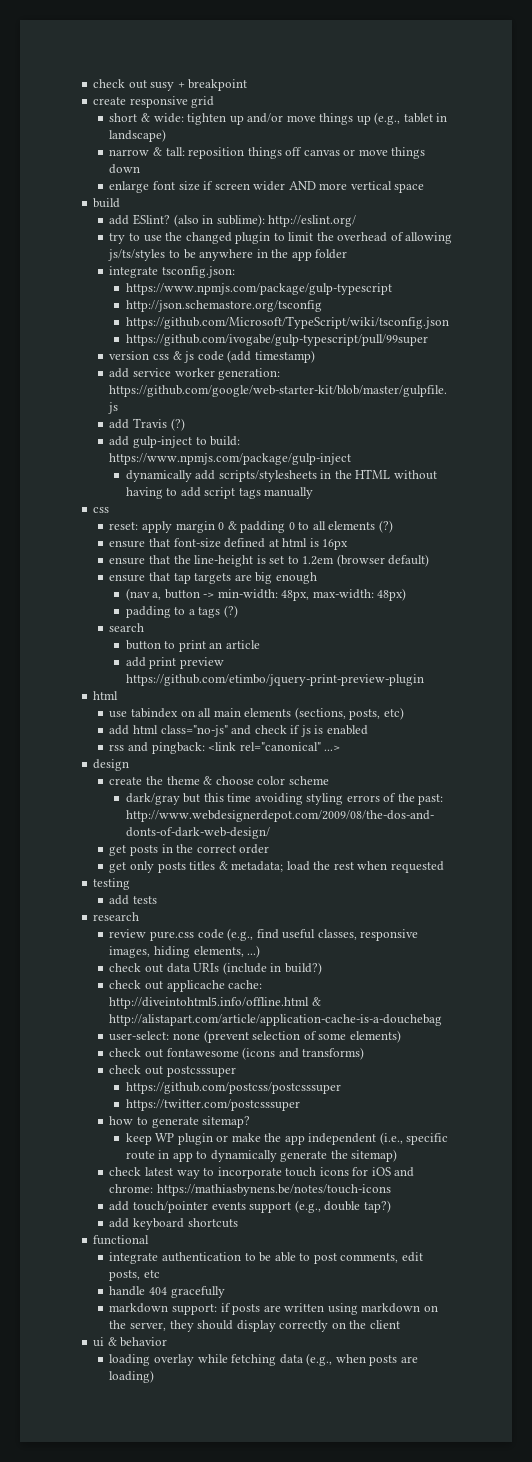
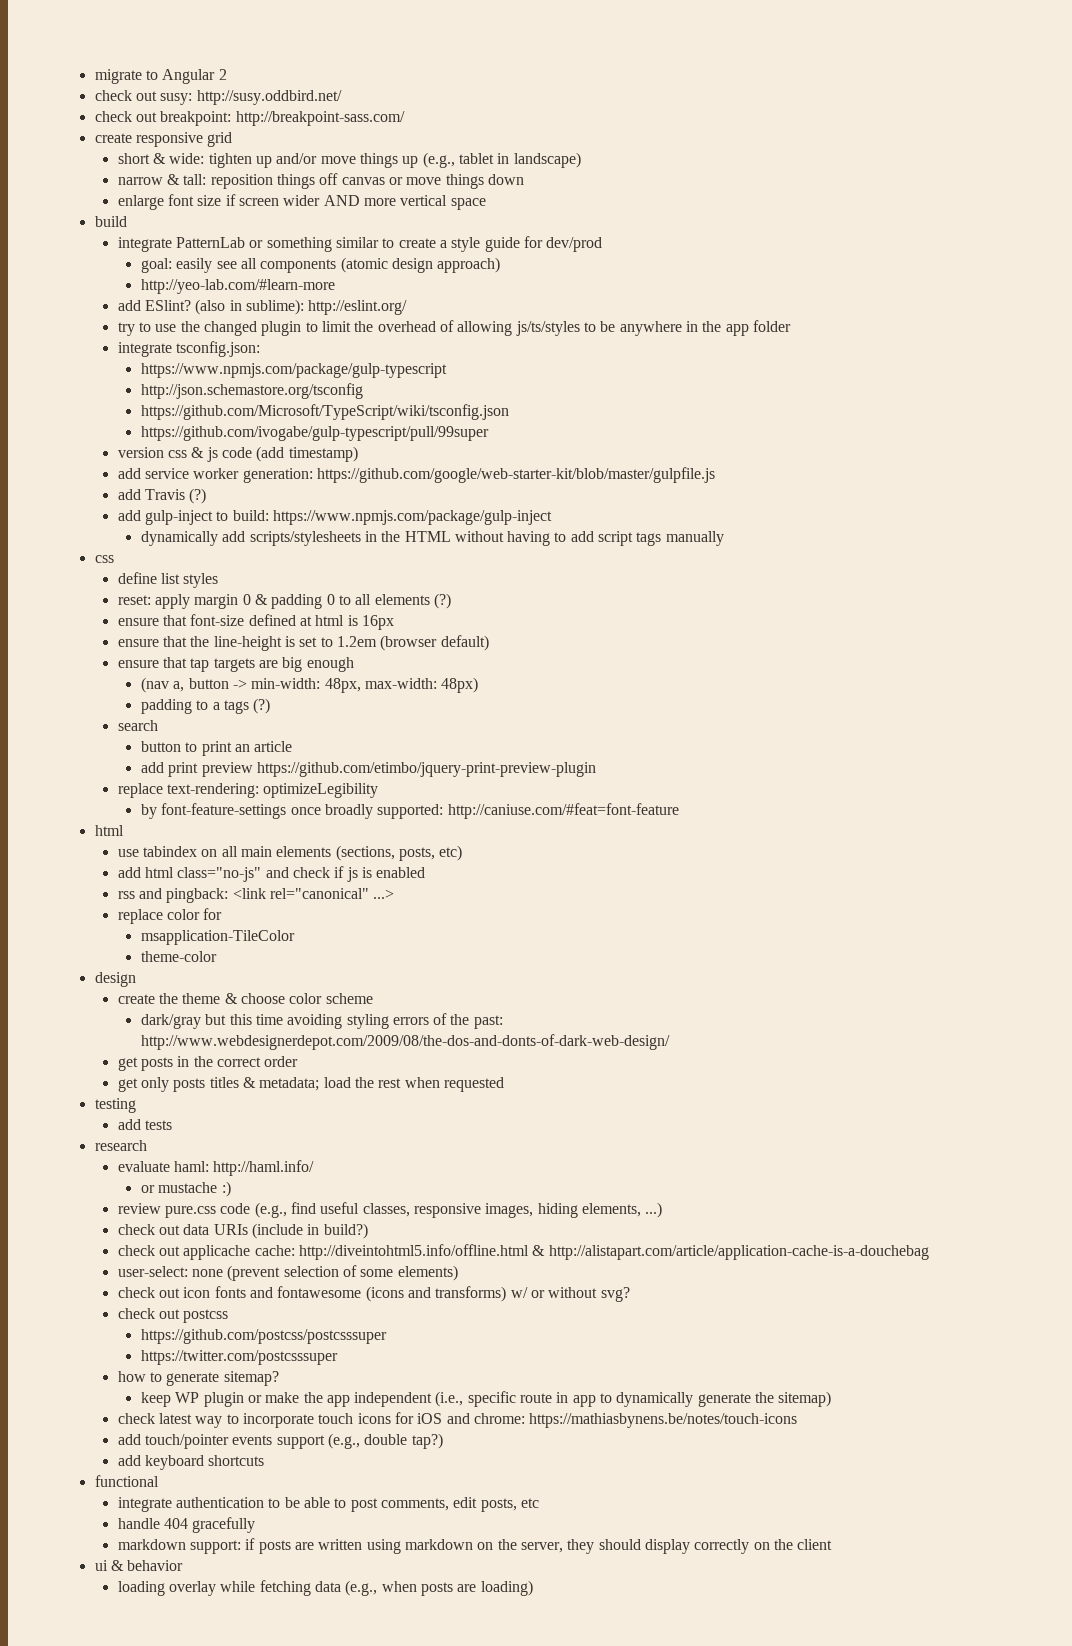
- check out susy + breakpoint
+ migrate to Angular 2
+ check out susy: http://susy.oddbird.net/
+ check out breakpoint: http://breakpoint-sass.com/
+ integrate PatternLab or something similar to create a style guide for dev/prod
+ goal: easily see all components (atomic design approach)
+ http://yeo-lab.com/#learn-more
+ define list styles
+ replace text-rendering: optimizeLegibility
+ by font-feature-settings once broadly supported: http://caniuse.com/#feat=font-feature
+ replace color for
+ msapplication-TileColor
+ theme-color
+ evaluate haml: http://haml.info/
+ or mustache :)
- check out fontawesome (icons and transforms)
- check out postcsssuper
+ check out icon fonts and fontawesome (icons and transforms) w/ or without svg?
+ check out postcss

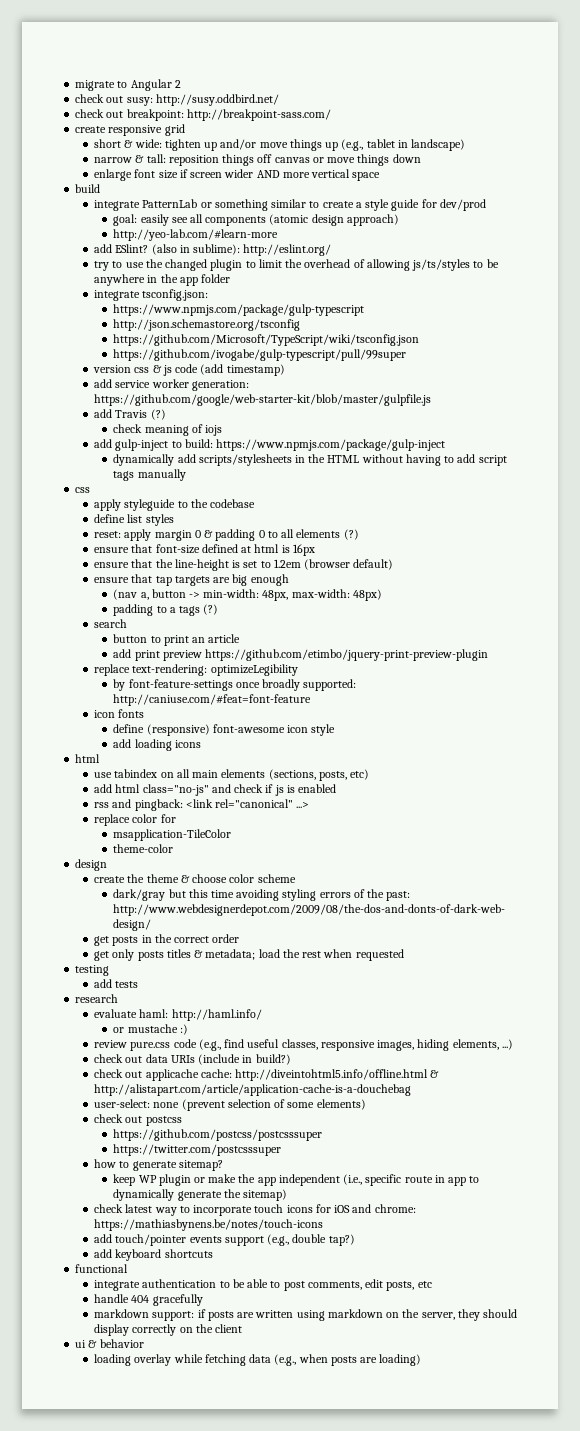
+ check meaning of iojs
+ apply styleguide to the codebase
+ icon fonts
+ define (responsive) font-awesome icon style
+ add loading icons
- check out icon fonts and fontawesome (icons and transforms) w/ or without svg?

